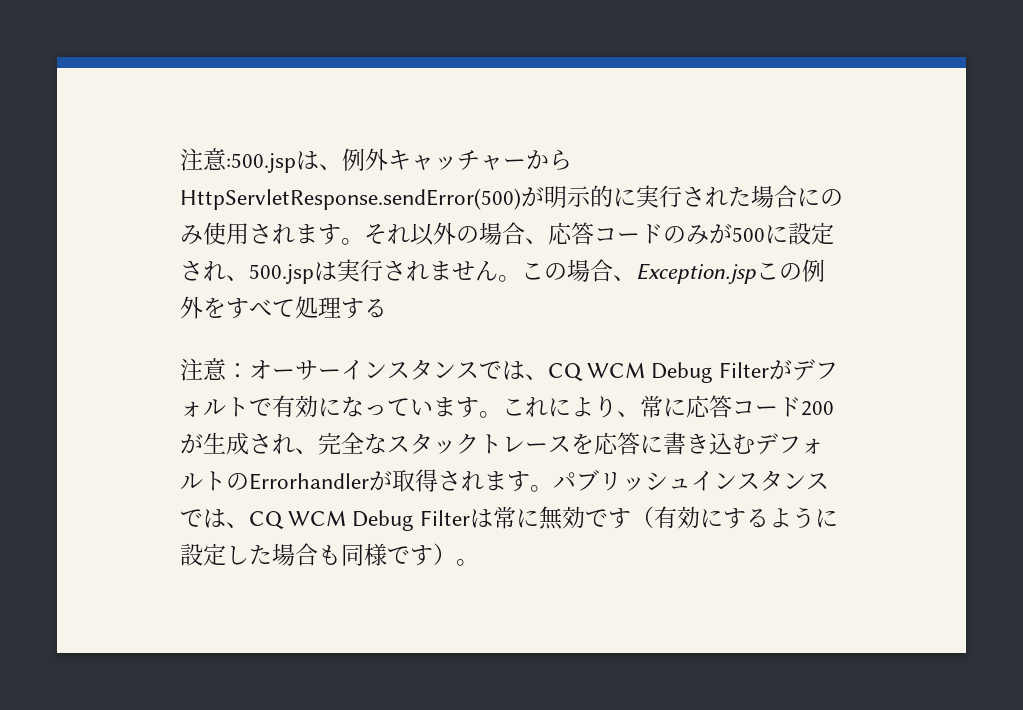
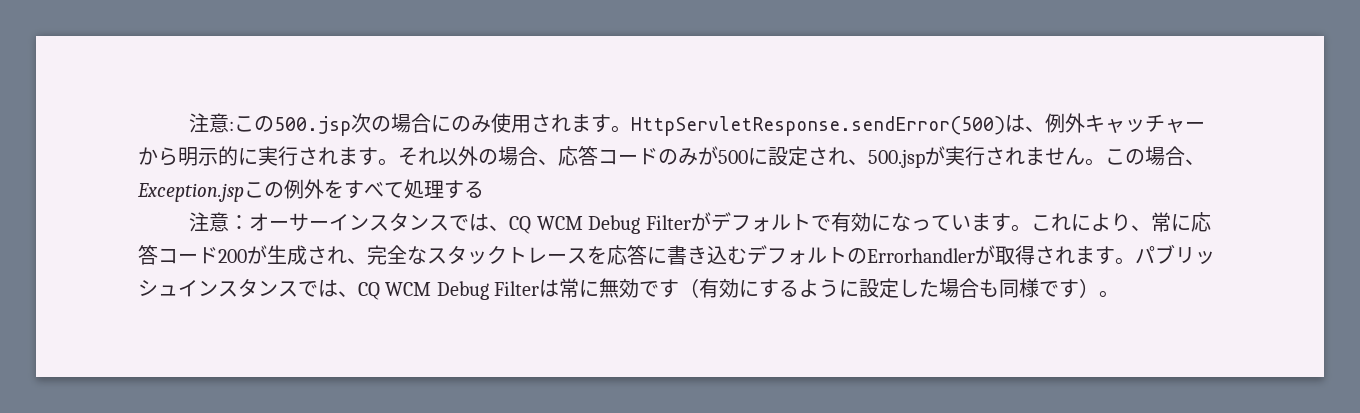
- 注意:500.jspは、例外キャッチャーからHttpServletResponse.sendError(500)が明示的に実行された場合にのみ使用されます。
+ 注意:この500.jsp次の場合にのみ使用されます。HttpServletResponse.sendError(500)は、例外キャッチャーから明示的に実行されます。
- それ以外の場合、応答コードのみが500に設定され、500.jspは実行されません。
+ それ以外の場合、応答コードのみが500に設定され、500.jspが実行されません。

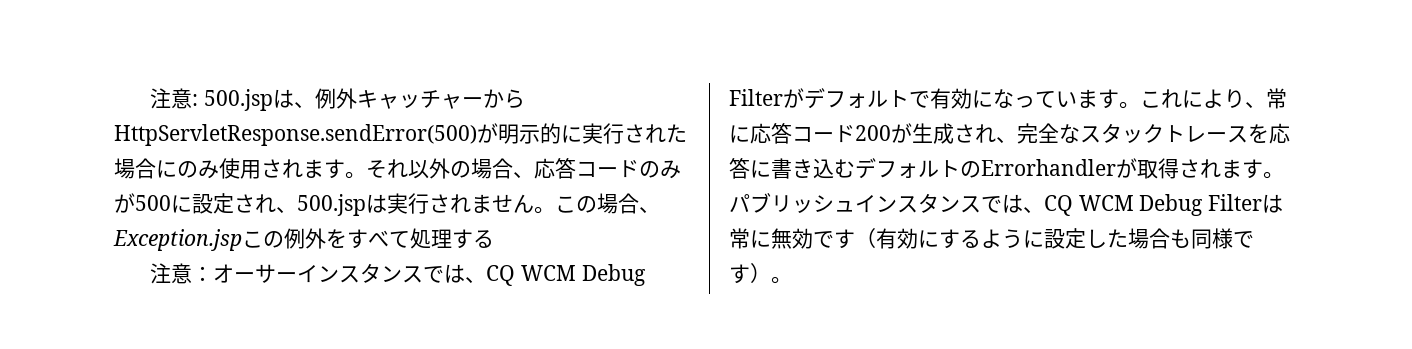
- 注意:この500.jsp次の場合にのみ使用されます。HttpServletResponse.sendError(500)は、例外キャッチャーから明示的に実行されます。
+ 注意: 500.jspは、例外キャッチャーからHttpServletResponse.sendError(500)が明示的に実行された場合にのみ使用されます。
- それ以外の場合、応答コードのみが500に設定され、500.jspが実行されません。
+ それ以外の場合、応答コードのみが500に設定され、500.jspは実行されません。

